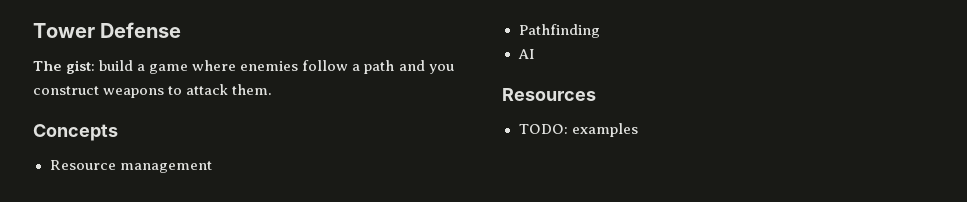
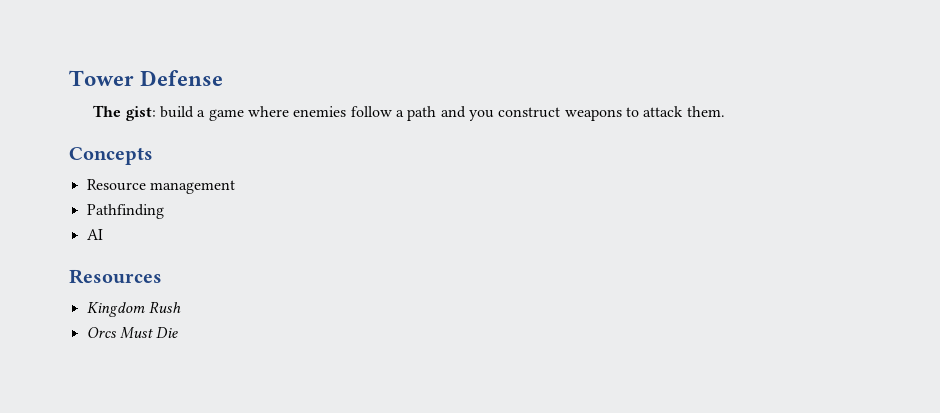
- TODO: examples
+ Kingdom Rush
+ Orcs Must Die

